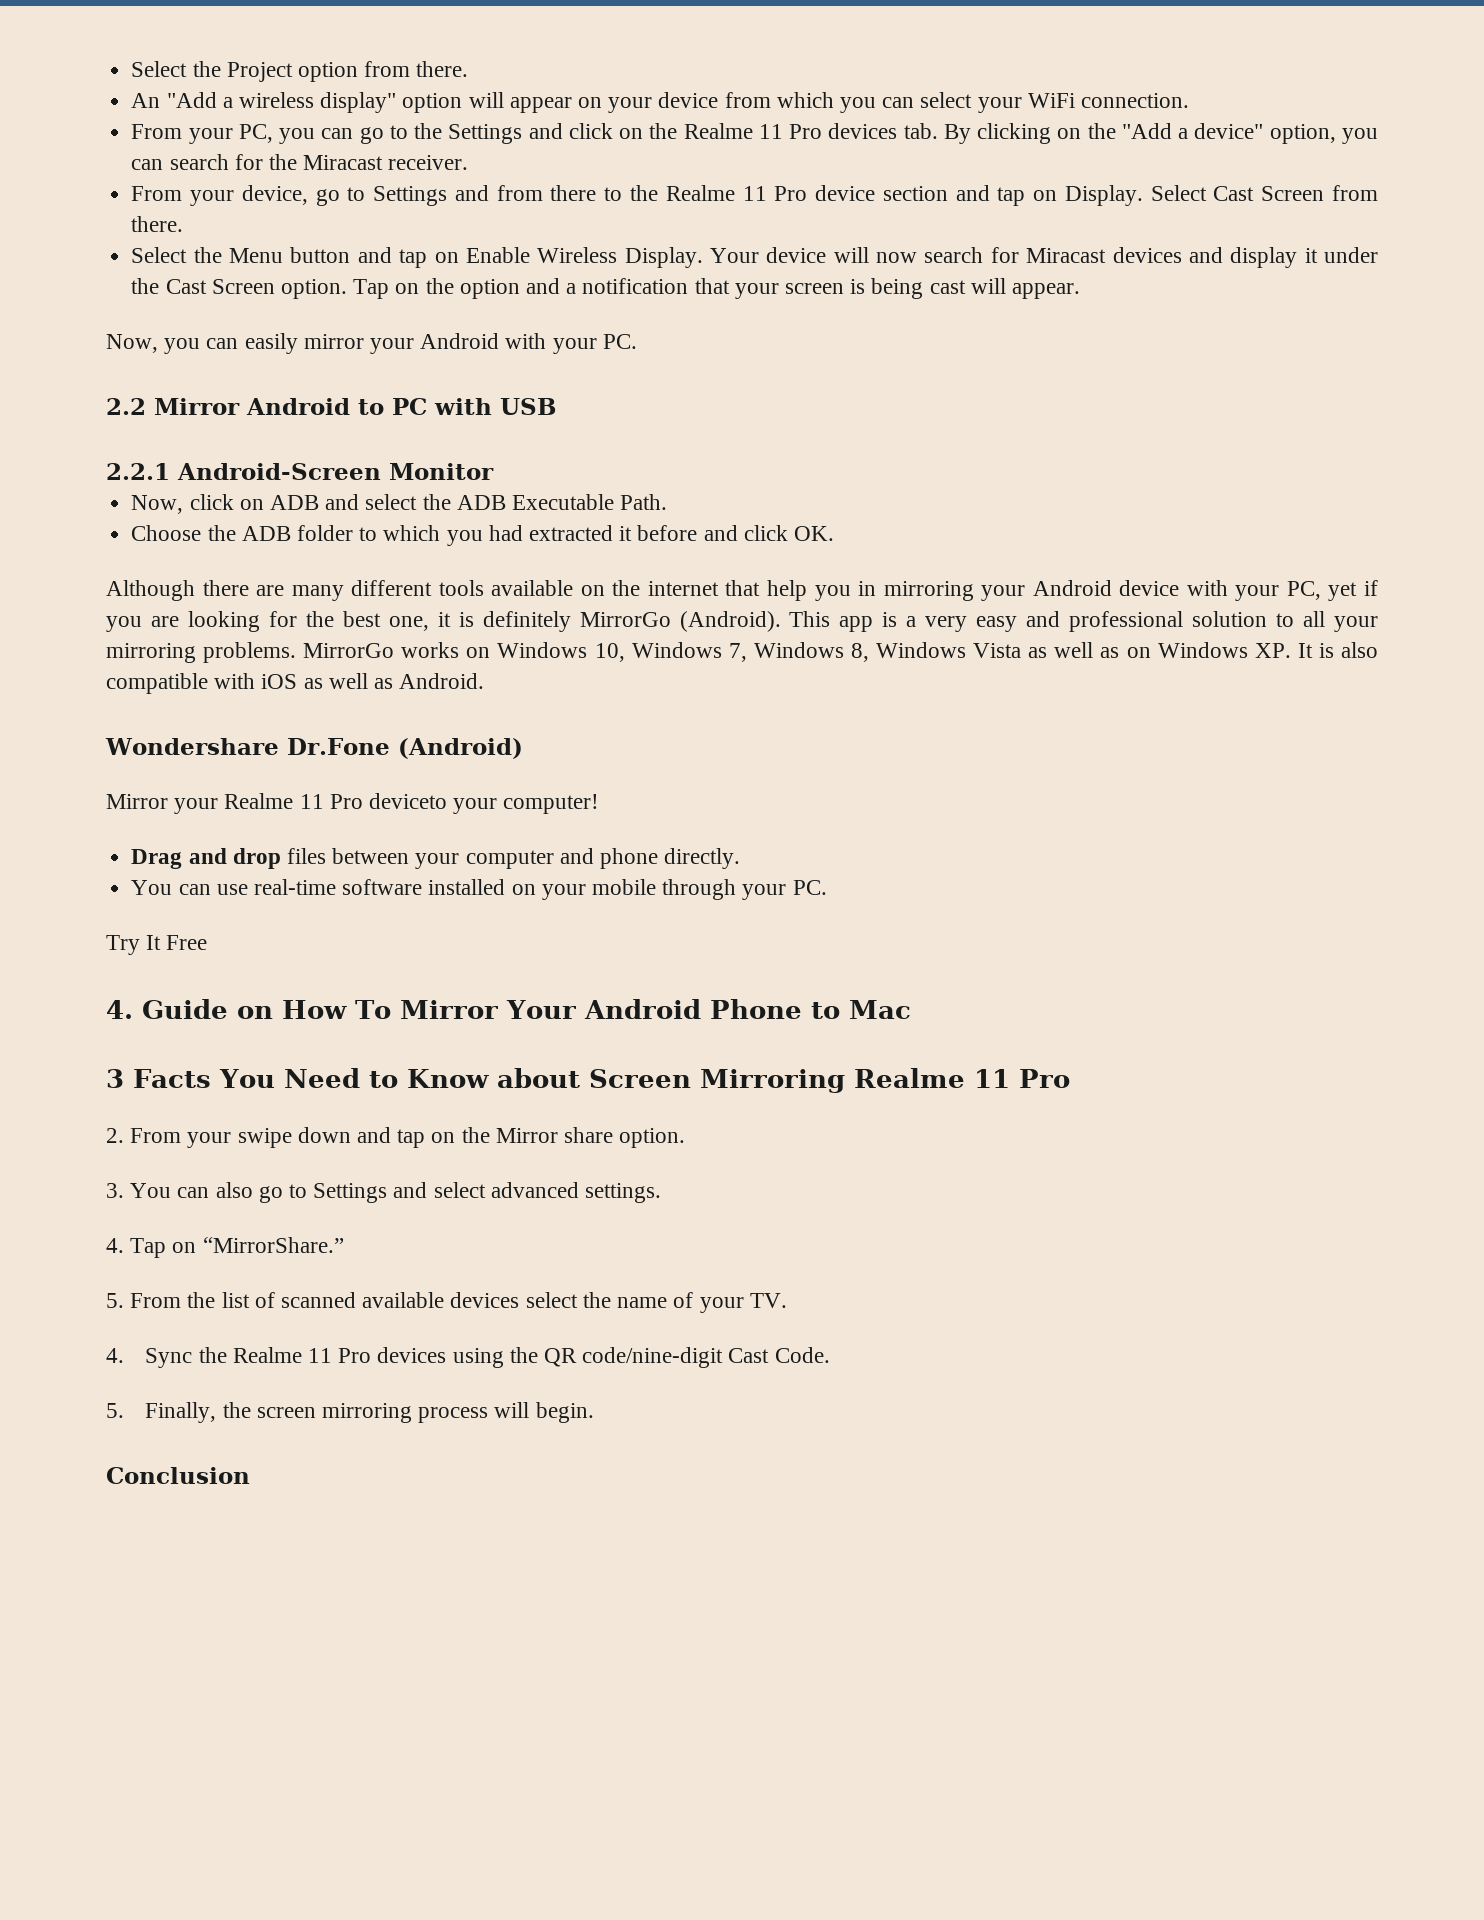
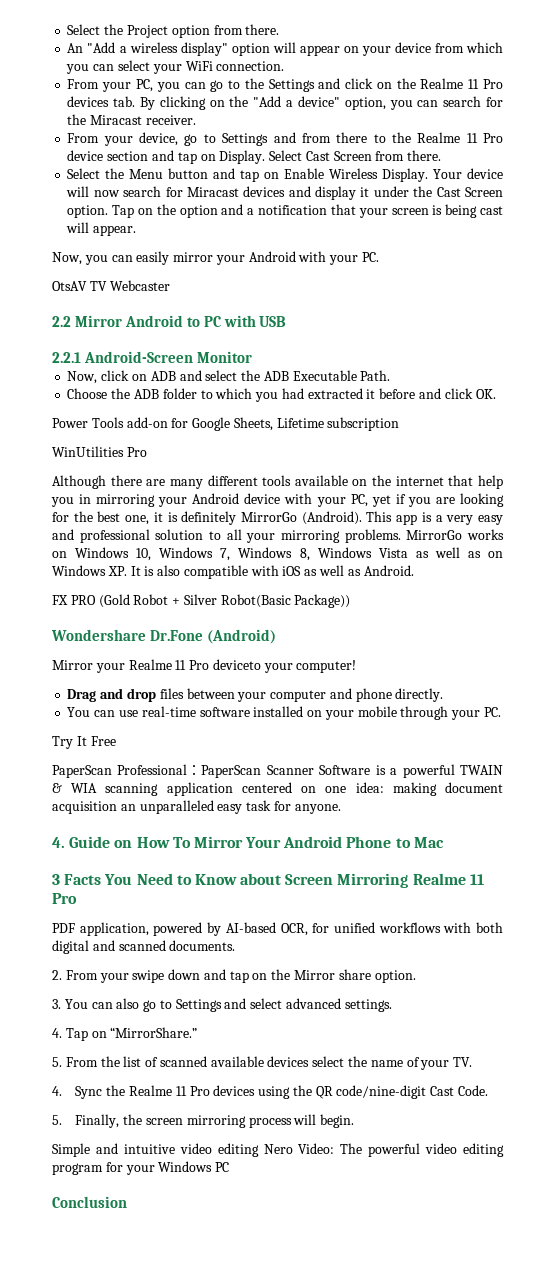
+ OtsAV TV Webcaster
+ Power Tools add-on for Google Sheets, Lifetime subscription
+ WinUtilities Pro
+ FX PRO (Gold Robot + Silver Robot(Basic Package))
+ PaperScan Professional：PaperScan Scanner Software is a powerful TWAIN & WIA scanning application centered on one idea: making document acquisition an unparalleled easy task for anyone.
+ PDF application, powered by AI-based OCR, for unified workflows with both digital and scanned documents.
+ Simple and intuitive video editing Nero Video: The powerful video editing program for your Windows PC

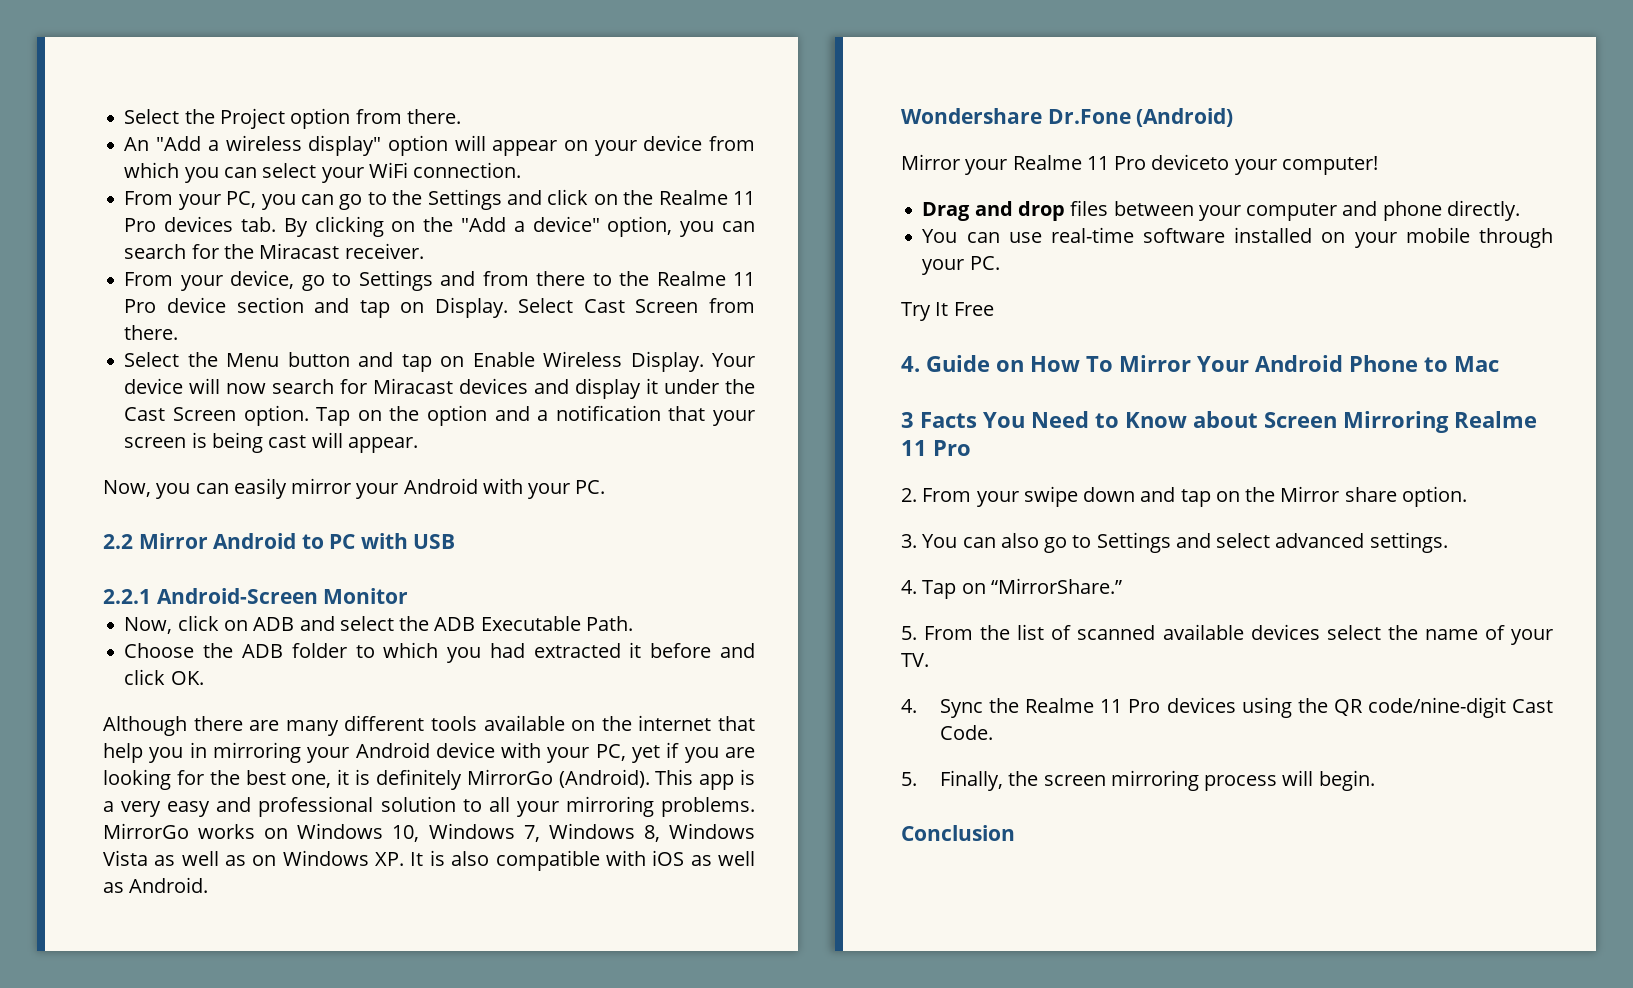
- OtsAV TV Webcaster
- Power Tools add-on for Google Sheets, Lifetime subscription
- WinUtilities Pro
- FX PRO (Gold Robot + Silver Robot(Basic Package))
- PaperScan Professional：PaperScan Scanner Software is a powerful TWAIN & WIA scanning application centered on one idea: making document acquisition an unparalleled easy task for anyone.
- PDF application, powered by AI-based OCR, for unified workflows with both digital and scanned documents.
- Simple and intuitive video editing Nero Video: The powerful video editing program for your Windows PC

